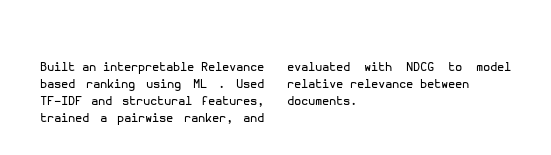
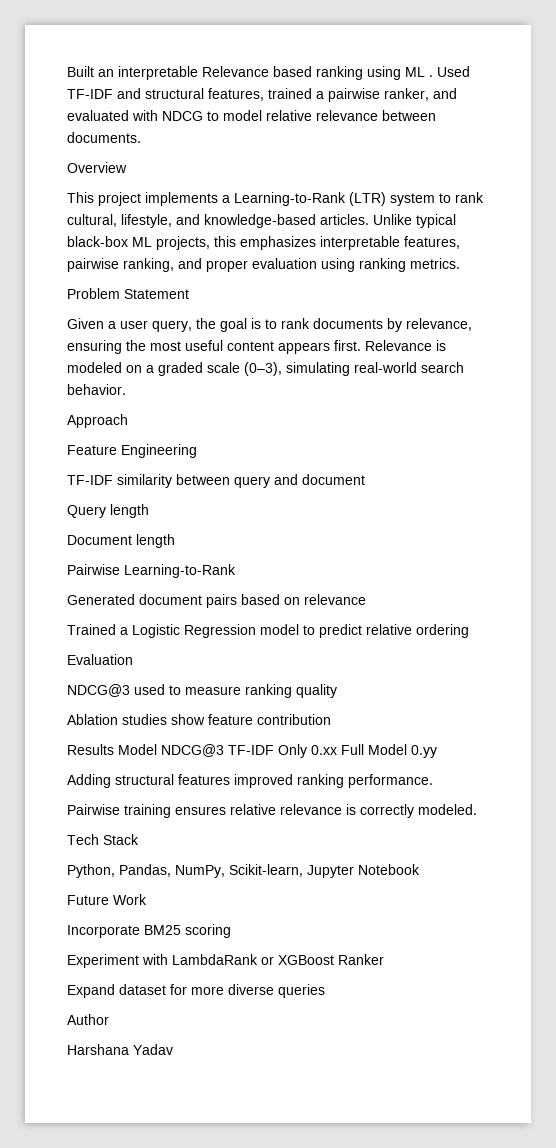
+ Overview
+ This project implements a Learning-to-Rank (LTR) system to rank cultural, lifestyle, and knowledge-based articles. Unlike typical black-box ML projects, this emphasizes interpretable features, pairwise ranking, and proper evaluation using ranking metrics.
+ Problem Statement
+ Given a user query, the goal is to rank documents by relevance, ensuring the most useful content appears first. Relevance is modeled on a graded scale (0–3), simulating real-world search behavior.
+ Approach
+ Feature Engineering
+ TF-IDF similarity between query and document
+ Query length
+ Document length
+ Pairwise Learning-to-Rank
+ Generated document pairs based on relevance
+ Trained a Logistic Regression model to predict relative ordering
+ Evaluation
+ NDCG@3 used to measure ranking quality
+ Ablation studies show feature contribution
+ Results Model NDCG@3 TF-IDF Only 0.xx Full Model 0.yy
+ Adding structural features improved ranking performance.
+ Pairwise training ensures relative relevance is correctly modeled.
+ Tech Stack
+ Python, Pandas, NumPy, Scikit-learn, Jupyter Notebook
+ Future Work
+ Incorporate BM25 scoring
+ Experiment with LambdaRank or XGBoost Ranker
+ Expand dataset for more diverse queries
+ Author
+ Harshana Yadav

